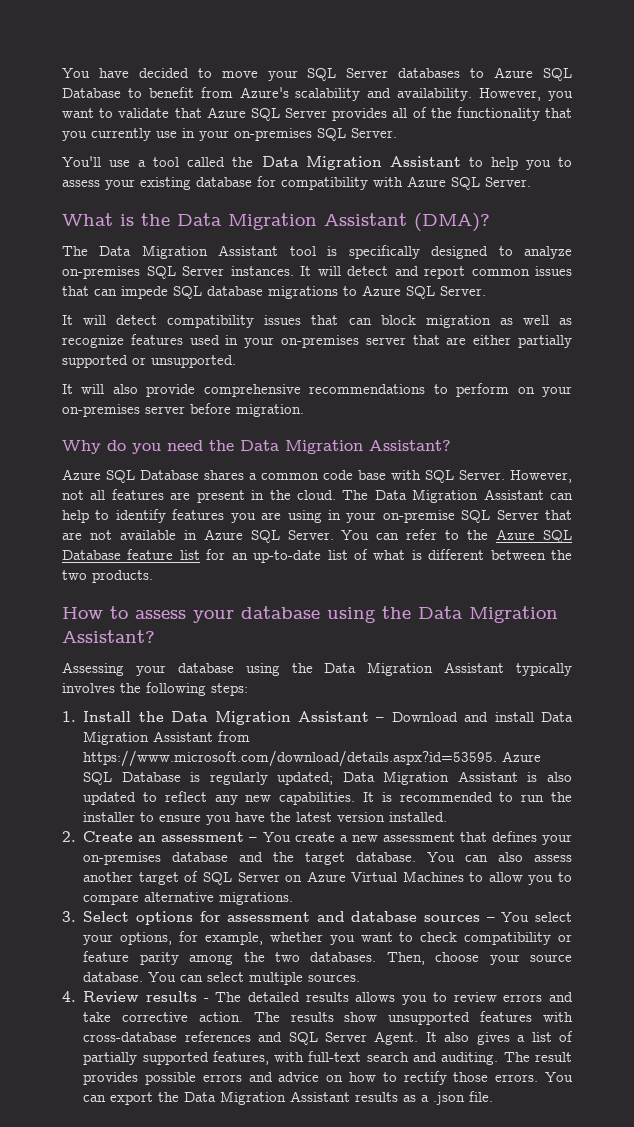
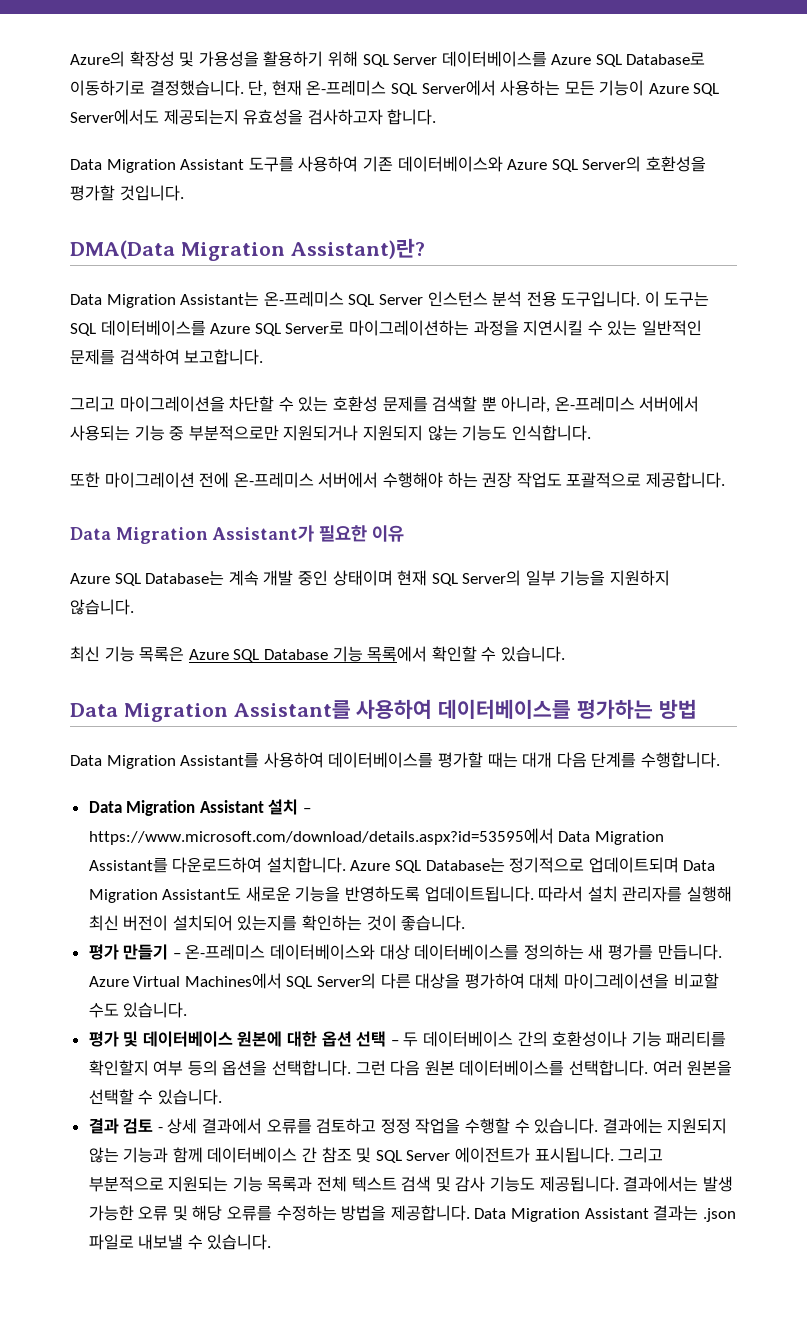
- You have decided to move your SQL Server databases to Azure SQL Database to benefit from Azure's scalability and availability. However, you want to validate that Azure SQL Server provides all of the functionality that you currently use in your on-premises SQL Server.
- You'll use a tool called the Data Migration Assistant to help you to assess your existing database for compatibility with Azure SQL Server.
- What is the Data Migration Assistant (DMA)?
- The Data Migration Assistant tool is specifically designed to analyze on-premises SQL Server instances. It will detect and report common issues that can impede SQL database migrations to Azure SQL Server.
- It will detect compatibility issues that can block migration as well as recognize features used in your on-premises server that are either partially supported or unsupported.
- It will also provide comprehensive recommendations to perform on your on-premises server before migration.
- Why do you need the Data Migration Assistant?
- Azure SQL Database shares a common code base with SQL Server. However, not all features are present in the cloud. The Data Migration Assistant can help to identify features you are using in your on-premise SQL Server that are not available in Azure SQL Server. You can refer to the Azure SQL Database feature list for an up-to-date list of what is different between the two products.
- How to assess your database using the Data Migration Assistant?
- Assessing your database using the Data Migration Assistant typically involves the following steps:
- 1. Install the Data Migration Assistant – Download and install Data Migration Assistant from https://www.microsoft.com/download/details.aspx?id=53595. Azure SQL Database is regularly updated; Data Migration Assistant is also updated to reflect any new capabilities. It is recommended to run the installer to ensure you have the latest version installed.
- 2. Create an assessment – You create a new assessment that defines your on-premises database and the target database. You can also assess another target of SQL Server on Azure Virtual Machines to allow you to compare alternative migrations.
- 3. Select options for assessment and database sources – You select your options, for example, whether you want to check compatibility or feature parity among the two databases. Then, choose your source database. You can select multiple sources.
- 4. Review results - The detailed results allows you to review errors and take corrective action. The results show unsupported features with cross-database references and SQL Server Agent. It also gives a list of partially supported features, with full-text search and auditing. The result provides possible errors and advice on how to rectify those errors. You can export the Data Migration Assistant results as a .json file.
+ Azure의 확장성 및 가용성을 활용하기 위해 SQL Server 데이터베이스를 Azure SQL Database로 이동하기로 결정했습니다. 단, 현재 온-프레미스 SQL Server에서 사용하는 모든 기능이 Azure SQL Server에서도 제공되는지 유효성을 검사하고자 합니다.
+ Data Migration Assistant 도구를 사용하여 기존 데이터베이스와 Azure SQL Server의 호환성을 평가할 것입니다.
+ DMA(Data Migration Assistant)란?
+ Data Migration Assistant는 온-프레미스 SQL Server 인스턴스 분석 전용 도구입니다. 이 도구는 SQL 데이터베이스를 Azure SQL Server로 마이그레이션하는 과정을 지연시킬 수 있는 일반적인 문제를 검색하여 보고합니다.
+ 그리고 마이그레이션을 차단할 수 있는 호환성 문제를 검색할 뿐 아니라, 온-프레미스 서버에서 사용되는 기능 중 부분적으로만 지원되거나 지원되지 않는 기능도 인식합니다.
+ 또한 마이그레이션 전에 온-프레미스 서버에서 수행해야 하는 권장 작업도 포괄적으로 제공합니다.
+ Data Migration Assistant가 필요한 이유
+ Azure SQL Database는 계속 개발 중인 상태이며 현재 SQL Server의 일부 기능을 지원하지 않습니다.
+ 최신 기능 목록은 Azure SQL Database 기능 목록에서 확인할 수 있습니다.
+ Data Migration Assistant를 사용하여 데이터베이스를 평가하는 방법
+ Data Migration Assistant를 사용하여 데이터베이스를 평가할 때는 대개 다음 단계를 수행합니다.
+ Data Migration Assistant 설치 – https://www.microsoft.com/download/details.aspx?id=53595에서 Data Migration Assistant를 다운로드하여 설치합니다. Azure SQL Database는 정기적으로 업데이트되며 Data Migration Assistant도 새로운 기능을 반영하도록 업데이트됩니다. 따라서 설치 관리자를 실행해 최신 버전이 설치되어 있는지를 확인하는 것이 좋습니다.
+ 평가 만들기 – 온-프레미스 데이터베이스와 대상 데이터베이스를 정의하는 새 평가를 만듭니다. Azure Virtual Machines에서 SQL Server의 다른 대상을 평가하여 대체 마이그레이션을 비교할 수도 있습니다.
+ 평가 및 데이터베이스 원본에 대한 옵션 선택 – 두 데이터베이스 간의 호환성이나 기능 패리티를 확인할지 여부 등의 옵션을 선택합니다. 그런 다음 원본 데이터베이스를 선택합니다. 여러 원본을 선택할 수 있습니다.
+ 결과 검토 - 상세 결과에서 오류를 검토하고 정정 작업을 수행할 수 있습니다. 결과에는 지원되지 않는 기능과 함께 데이터베이스 간 참조 및 SQL Server 에이전트가 표시됩니다. 그리고 부분적으로 지원되는 기능 목록과 전체 텍스트 검색 및 감사 기능도 제공됩니다. 결과에서는 발생 가능한 오류 및 해당 오류를 수정하는 방법을 제공합니다. Data Migration Assistant 결과는 .json 파일로 내보낼 수 있습니다.

